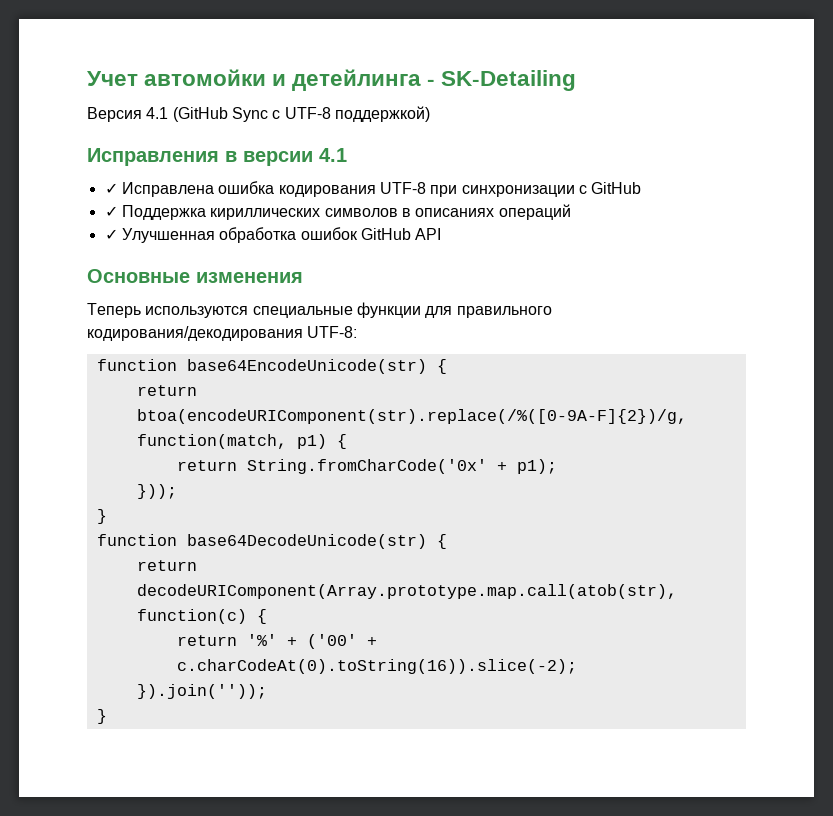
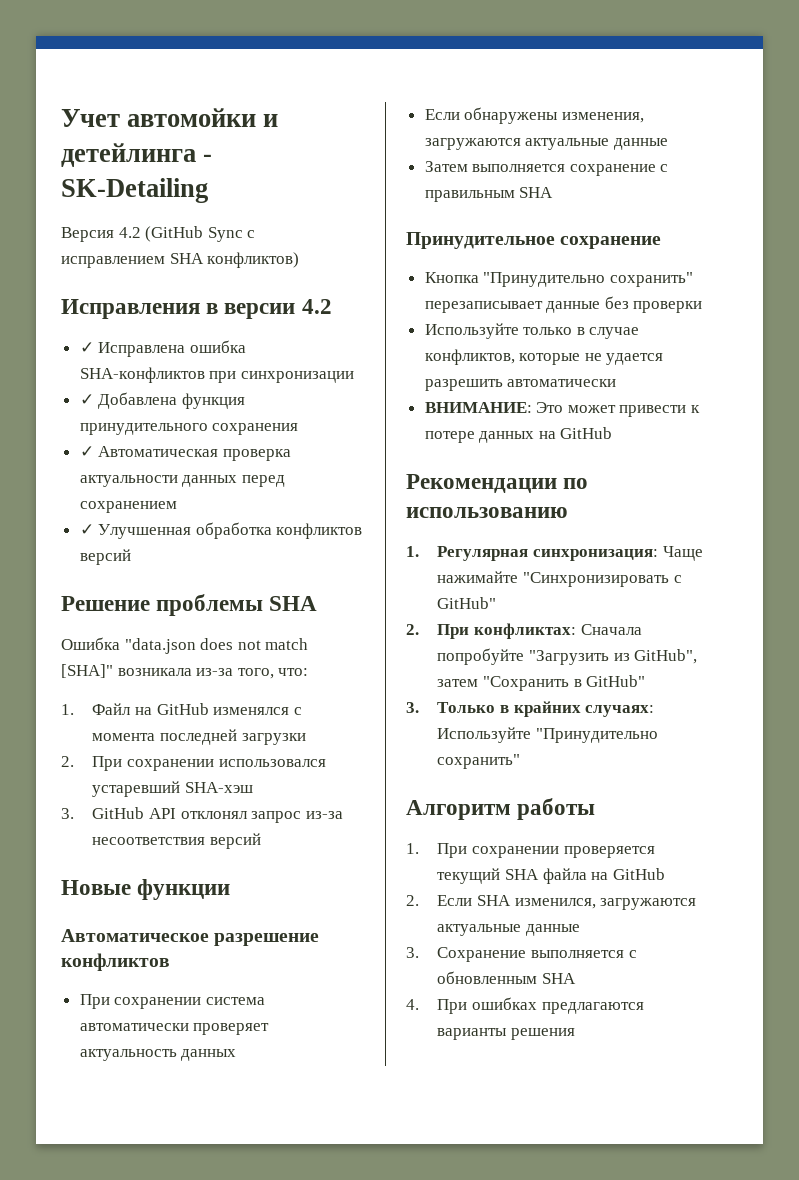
- Версия 4.1 (GitHub Sync с UTF-8 поддержкой)
+ Версия 4.2 (GitHub Sync с исправлением SHA конфликтов)
- Исправления в версии 4.1
+ Исправления в версии 4.2
- ✓ Исправлена ошибка кодирования UTF-8 при синхронизации с GitHub
- ✓ Поддержка кириллических символов в описаниях операций
- ✓ Улучшенная обработка ошибок GitHub API
- Основные изменения
- Теперь используются специальные функции для правильного кодирования/декодирования UTF-8:
- function base64EncodeUnicode(str) {
- return btoa(encodeURIComponent(str).replace(/%([0-9A-F]{2})/g, function(match, p1) {
- return String.fromCharCode('0x' + p1);
- }));
- }
- function base64DecodeUnicode(str) {
- return decodeURIComponent(Array.prototype.map.call(atob(str), function(c) {
- return '%' + ('00' + c.charCodeAt(0).toString(16)).slice(-2);
- }).join(''));
- }
+ ✓ Исправлена ошибка SHA-конфликтов при синхронизации
+ ✓ Добавлена функция принудительного сохранения
+ ✓ Автоматическая проверка актуальности данных перед сохранением
+ ✓ Улучшенная обработка конфликтов версий
+ Решение проблемы SHA
+ Ошибка "data.json does not match [SHA]" возникала из-за того, что:
+ 1. Файл на GitHub изменялся с момента последней загрузки
+ 2. При сохранении использовался устаревший SHA-хэш
+ 3. GitHub API отклонял запрос из-за несоответствия версий
+ Новые функции
+ Автоматическое разрешение конфликтов
+ При сохранении система автоматически проверяет актуальность данных
+ Если обнаружены изменения, загружаются актуальные данные
+ Затем выполняется сохранение с правильным SHA
+ Принудительное сохранение
+ Кнопка "Принудительно сохранить" перезаписывает данные без проверки
+ Используйте только в случае конфликтов, которые не удается разрешить автоматически
+ ВНИМАНИЕ: Это может привести к потере данных на GitHub
+ Рекомендации по использованию
+ 1. Регулярная синхронизация: Чаще нажимайте "Синхронизировать с GitHub"
+ 2. При конфликтах: Сначала попробуйте "Загрузить из GitHub", затем "Сохранить в GitHub"
+ 3. Только в крайних случаях: Используйте "Принудительно сохранить"
+ Алгоритм работы
+ 1. При сохранении проверяется текущий SHA файла на GitHub
+ 2. Если SHA изменился, загружаются актуальные данные
+ 3. Сохранение выполняется с обновленным SHA
+ 4. При ошибках предлагаются варианты решения

